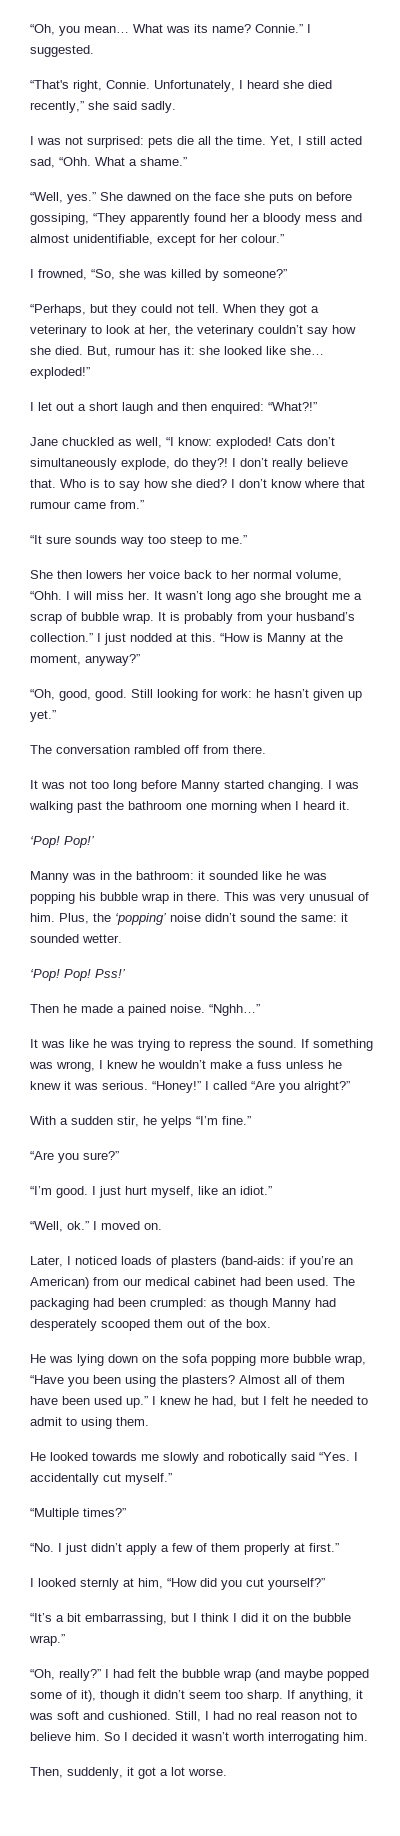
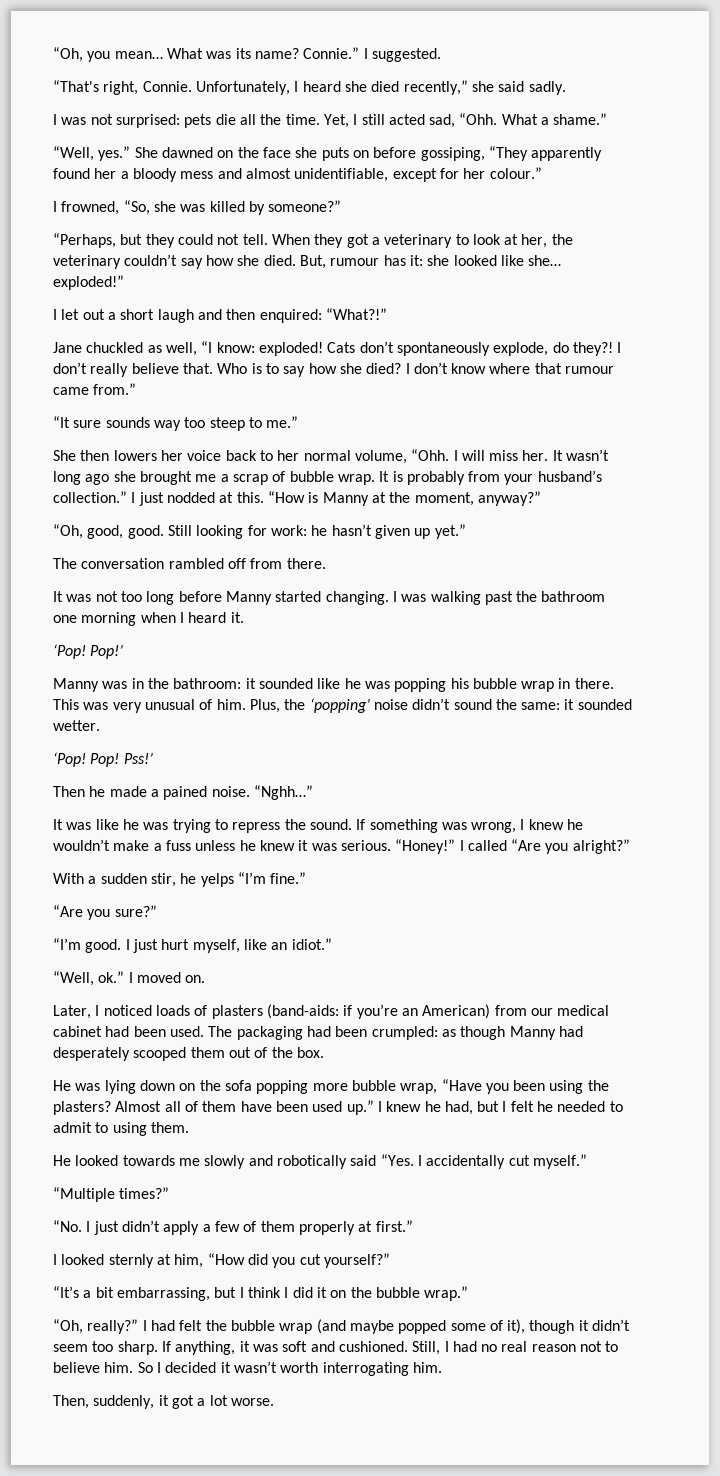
- Cats don’t simultaneously explode, do they?!
+ Cats don’t spontaneously explode, do they?!

